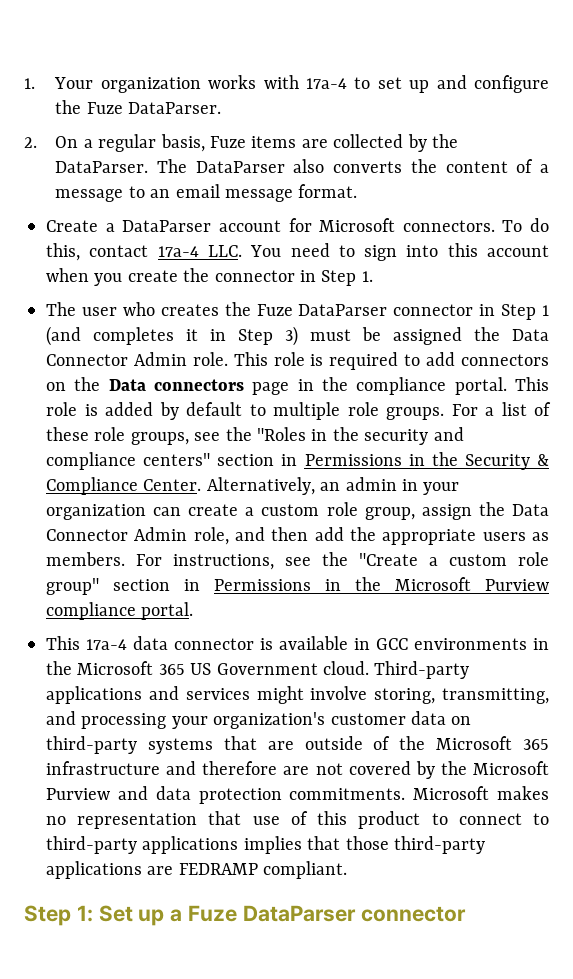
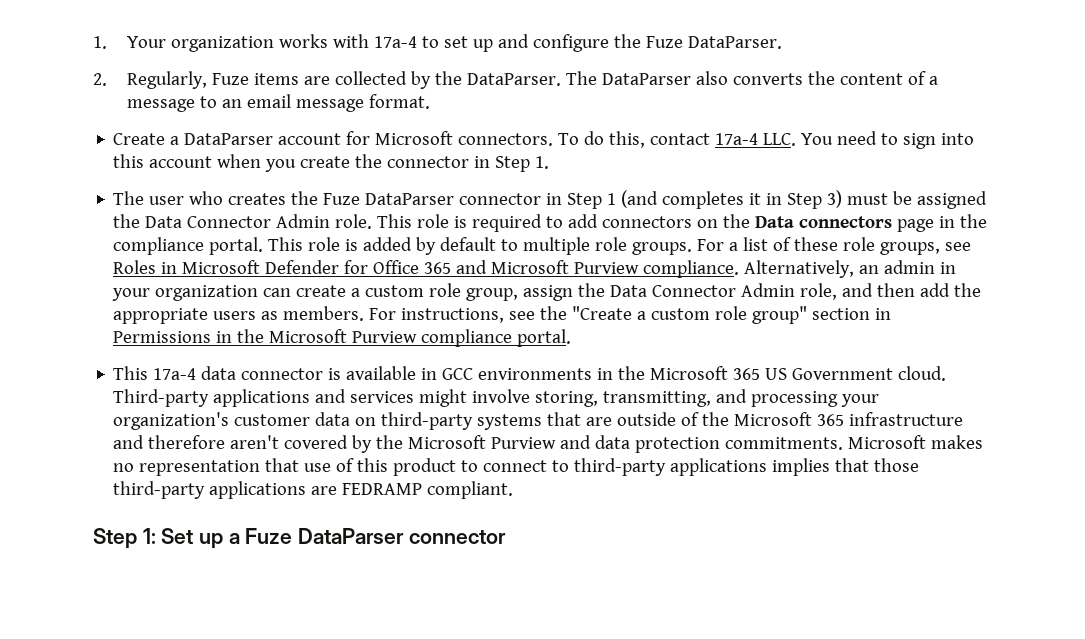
- 2. On a regular basis, Fuze items are collected by the DataParser.
+ 2. Regularly, Fuze items are collected by the DataParser.
- For a list of these role groups, see the "Roles in the security and compliance centers" section in Permissions in the Security & Compliance Center.
+ For a list of these role groups, see Roles in Microsoft Defender for Office 365 and Microsoft Purview compliance.
- Third-party applications and services might involve storing, transmitting, and processing your organization's customer data on third-party systems that are outside of the Microsoft 365 infrastructure and therefore are not covered by the Microsoft Purview and data protection commitments.
+ Third-party applications and services might involve storing, transmitting, and processing your organization's customer data on third-party systems that are outside of the Microsoft 365 infrastructure and therefore aren't covered by the Microsoft Purview and data protection commitments.

